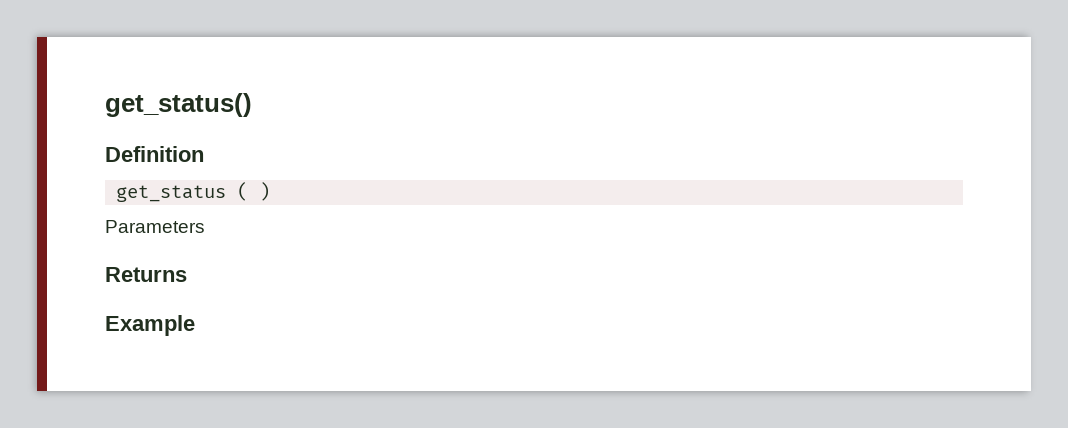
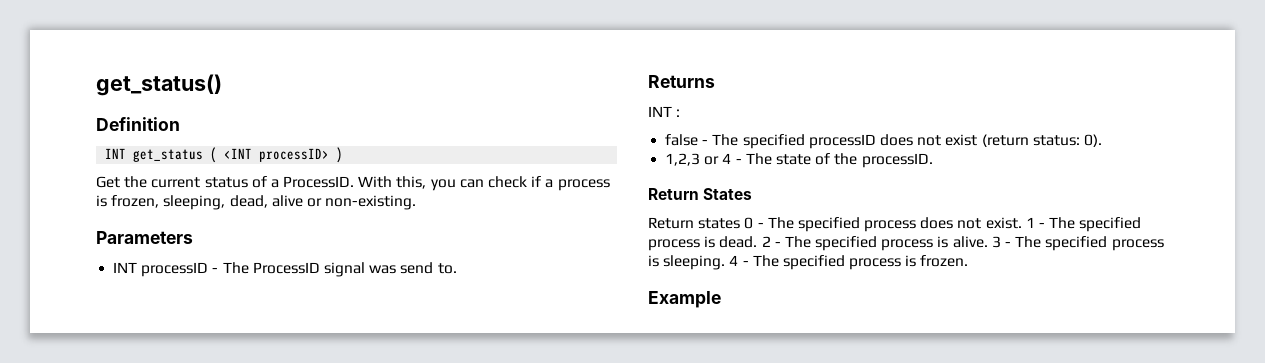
- get_status ( )
+ INT get_status ( <INT processID> )
+ Get the current status of a ProcessID. With this, you can check if a process is frozen, sleeping, dead, alive or non-existing.
  Parameters
+ INT processID - The ProcessID signal was send to.
  Returns
+ INT :
+ false - The specified processID does not exist (return status: 0).
+ 1,2,3 or 4 - The state of the processID.
+ Return States
+ Return states 0 - The specified process does not exist. 1 - The specified process is dead. 2 - The specified process is alive. 3 - The specified process is sleeping. 4 - The specified process is frozen.

